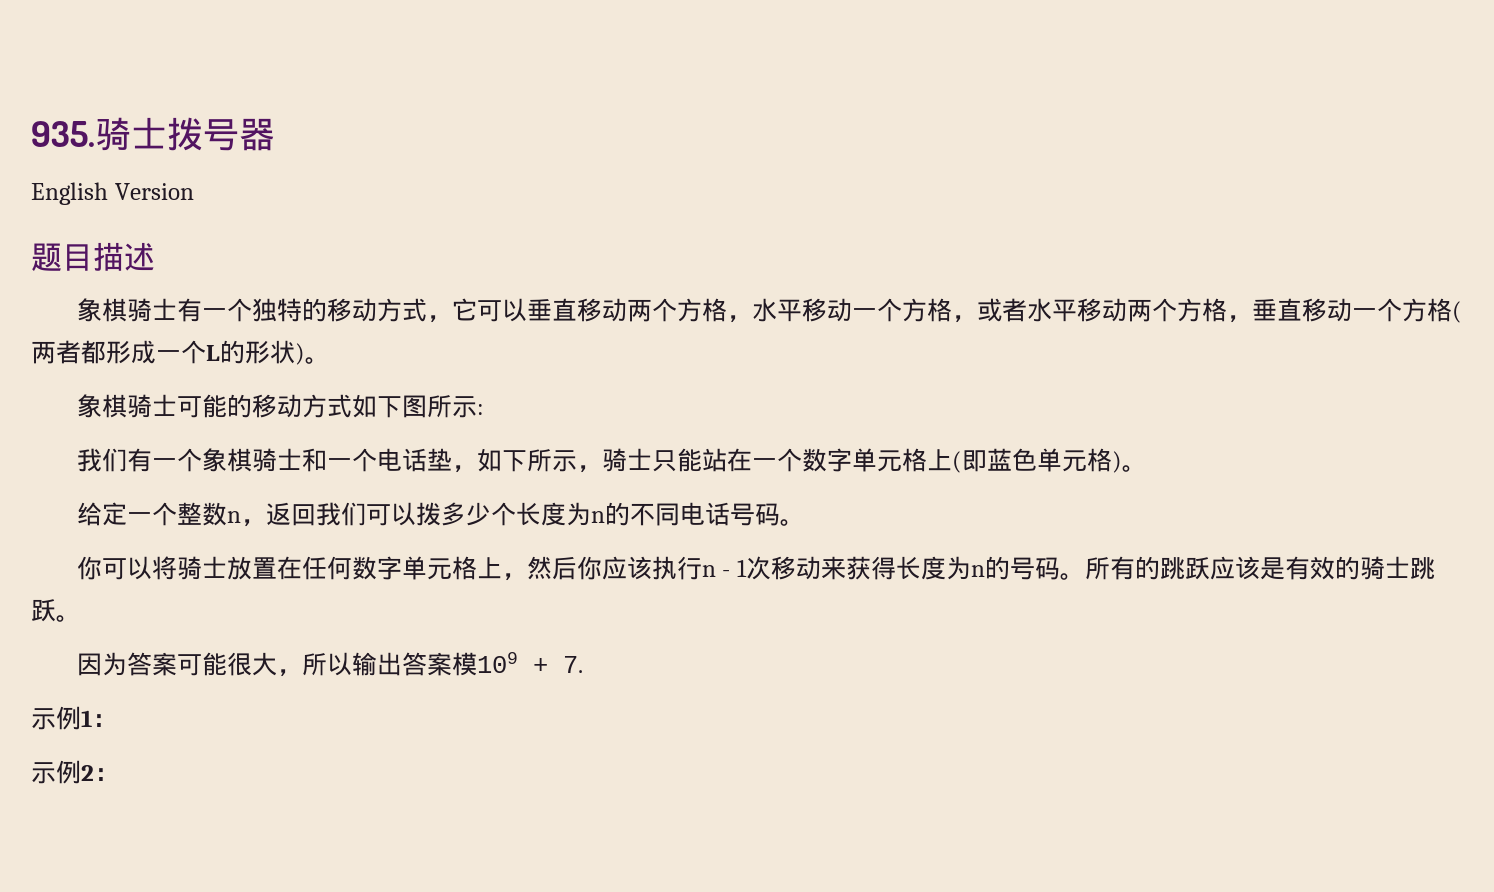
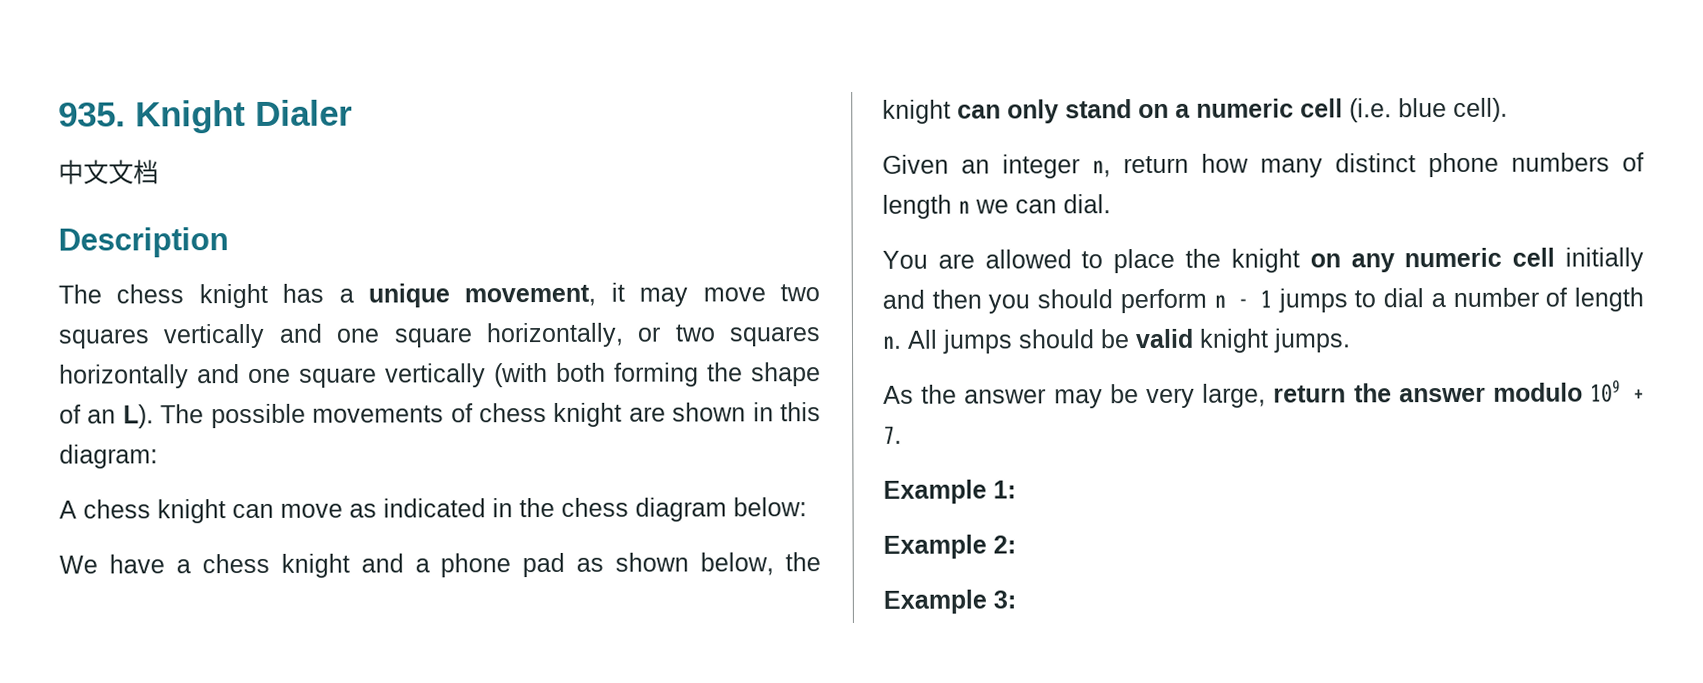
- 935.骑士拨号器
- English Version
- 题目描述
- 象棋骑士有一个独特的移动方式，它可以垂直移动两个方格，水平移动一个方格，或者水平移动两个方格，垂直移动一个方格(两者都形成一个L的形状)。
- 象棋骑士可能的移动方式如下图所示:
- 我们有一个象棋骑士和一个电话垫，如下所示，骑士只能站在一个数字单元格上(即蓝色单元格)。
- 给定一个整数n，返回我们可以拨多少个长度为n的不同电话号码。
- 你可以将骑士放置在任何数字单元格上，然后你应该执行n - 1次移动来获得长度为n的号码。所有的跳跃应该是有效的骑士跳跃。
- 因为答案可能很大，所以输出答案模109 + 7.
- 示例1：
- 示例2：
+ 935. Knight Dialer
+ 中文文档
+ Description
+ The chess knight has a unique movement, it may move two squares vertically and one square horizontally, or two squares horizontally and one square vertically (with both forming the shape of an L). The possible movements of chess knight are shown in this diagram:
+ A chess knight can move as indicated in the chess diagram below:
+ We have a chess knight and a phone pad as shown below, the knight can only stand on a numeric cell (i.e. blue cell).
+ Given an integer n, return how many distinct phone numbers of length n we can dial.
+ You are allowed to place the knight on any numeric cell initially and then you should perform n - 1 jumps to dial a number of length n. All jumps should be valid knight jumps.
+ As the answer may be very large, return the answer modulo 109 + 7.
+ Example 1:
+ Example 2:
+ Example 3:

